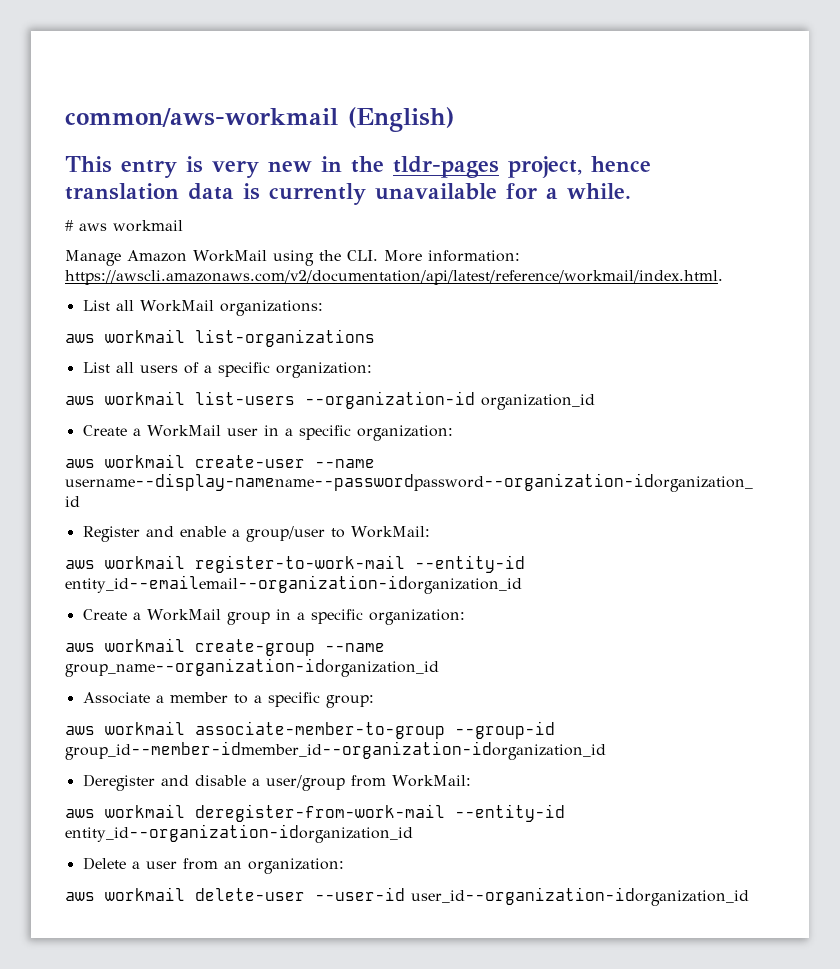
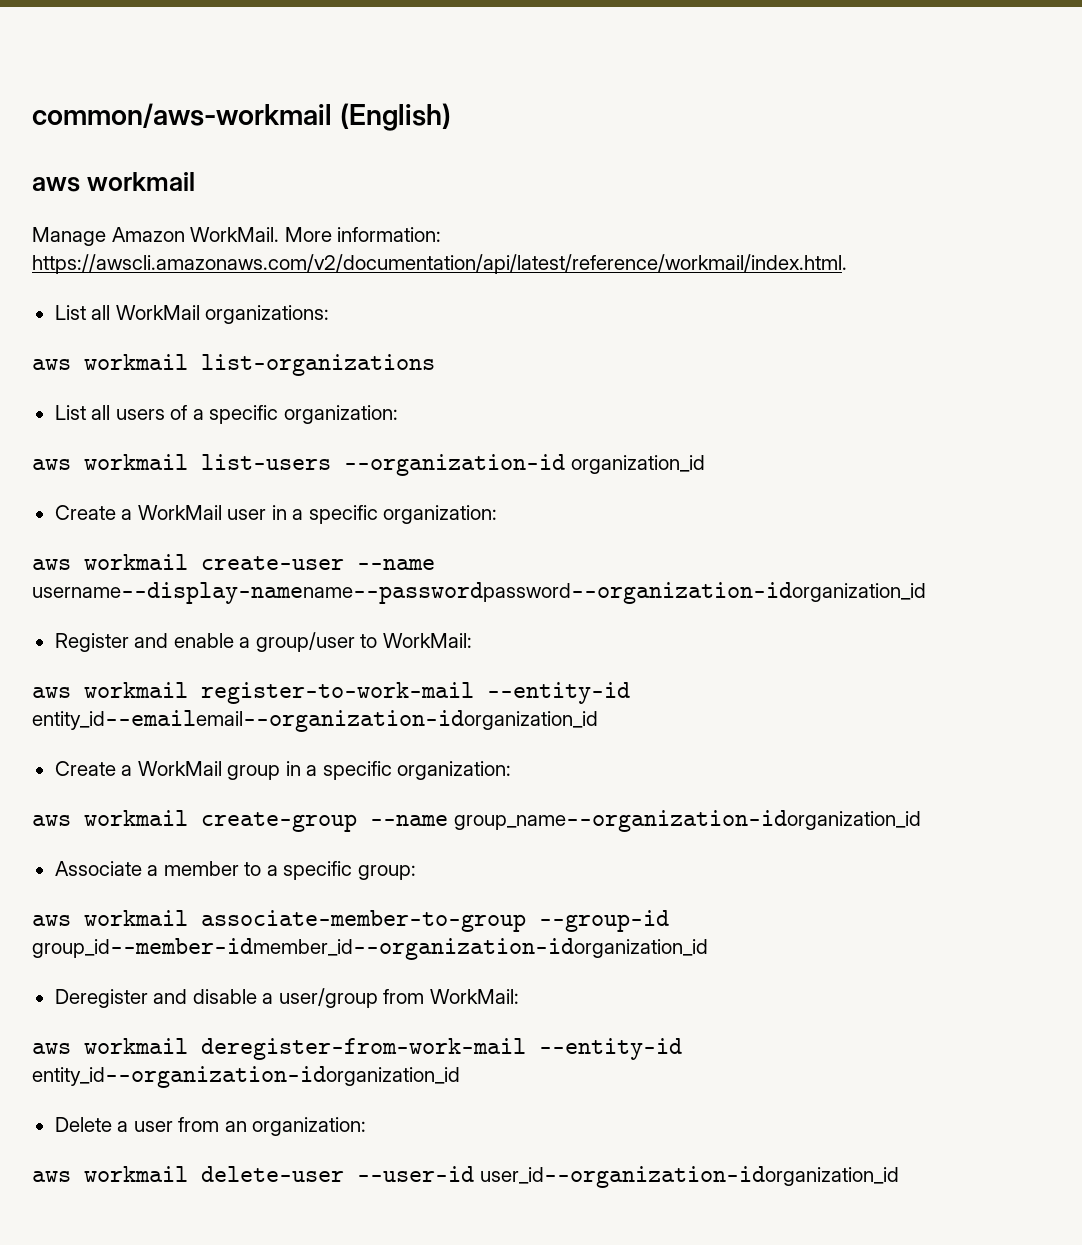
  common/aws-workmail (English)
- This entry is very new in the tldr-pages project, hence translation data is currently unavailable for a while.
- # aws workmail
+ aws workmail
- Manage Amazon WorkMail using the CLI. More information: https://awscli.amazonaws.com/v2/documentation/api/latest/reference/workmail/index.html.
+ Manage Amazon WorkMail. More information: https://awscli.amazonaws.com/v2/documentation/api/latest/reference/workmail/index.html.

